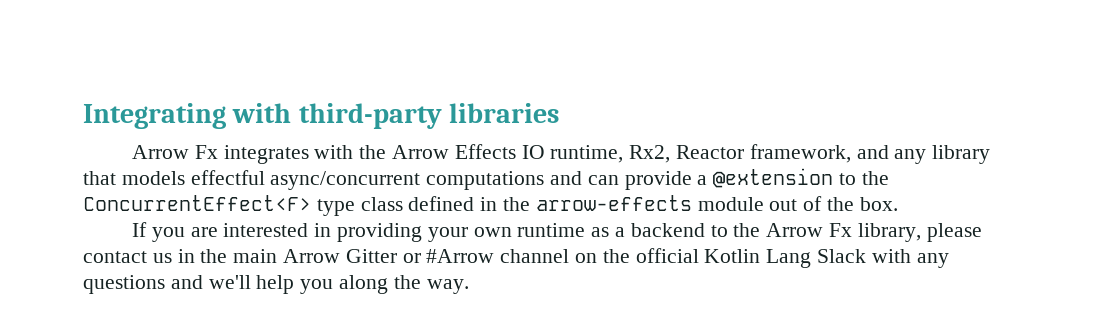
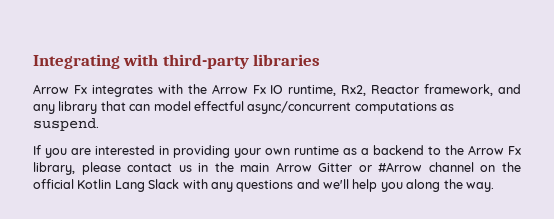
- Arrow Fx integrates with the Arrow Effects IO runtime, Rx2, Reactor framework, and any library that models effectful async/concurrent computations and can provide a @extension to the ConcurrentEffect<F> type class defined in the arrow-effects module out of the box.
+ Arrow Fx integrates with the Arrow Fx IO runtime, Rx2, Reactor framework, and any library that can model effectful async/concurrent computations as suspend.

